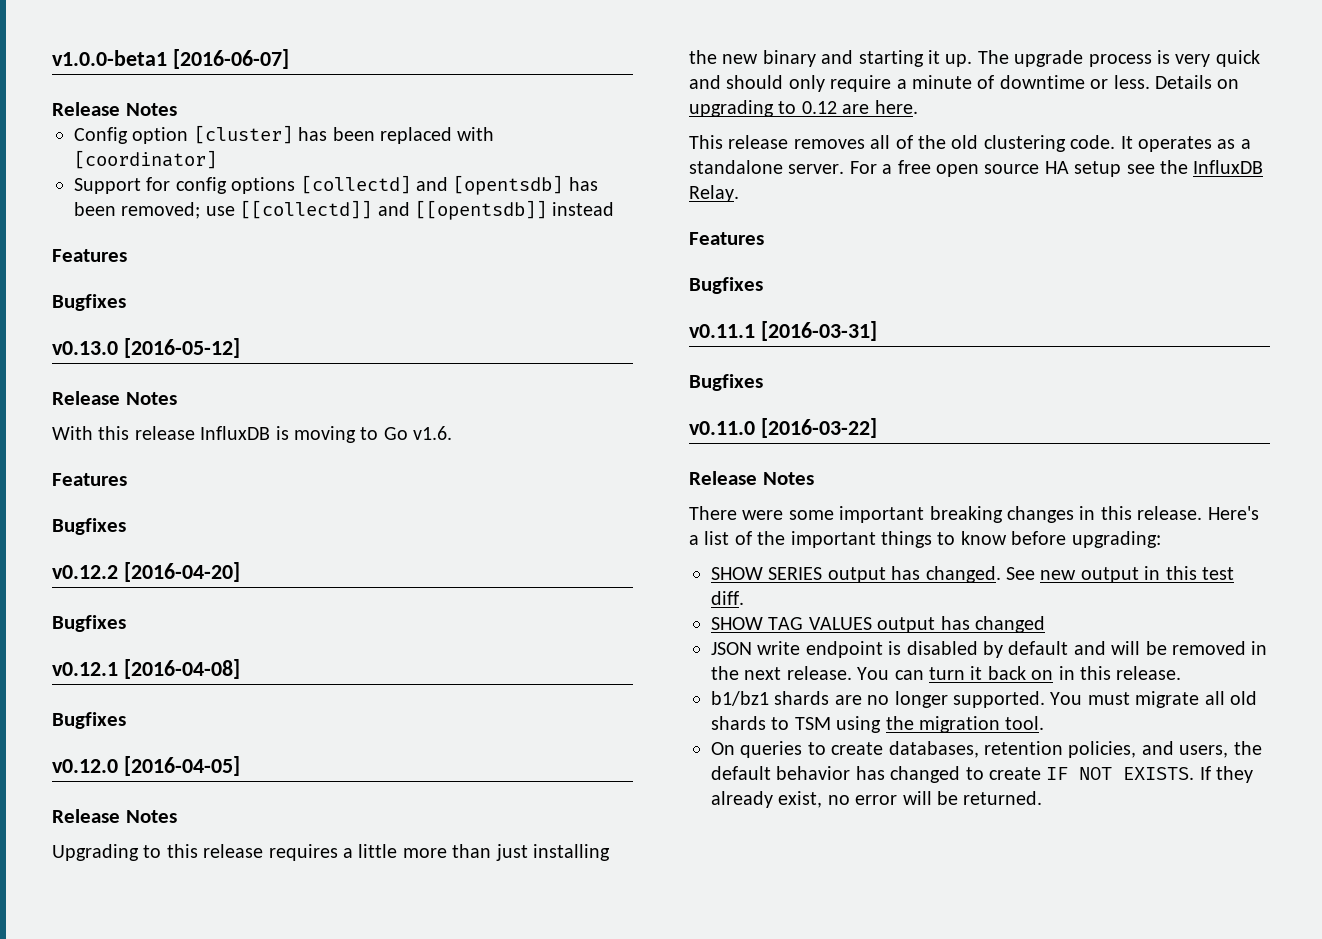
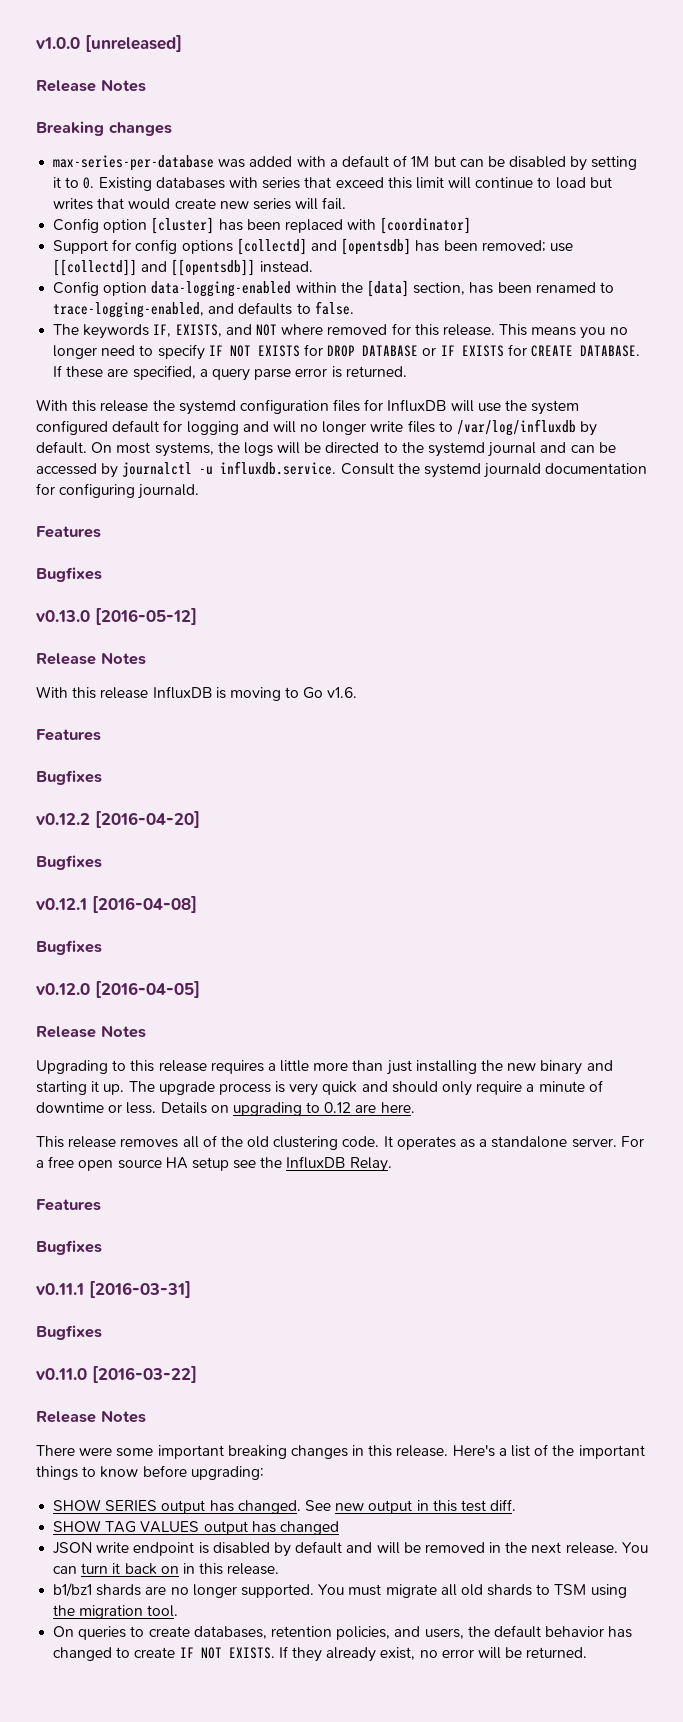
- v1.0.0-beta1 [2016-06-07]
+ v1.0.0 [unreleased]
  Release Notes
+ Breaking changes
+ max-series-per-database was added with a default of 1M but can be disabled by setting it to 0. Existing databases with series that exceed this limit will continue to load but writes that would create new series will fail.
- Support for config options [collectd] and [opentsdb] has been removed; use [[collectd]] and [[opentsdb]] instead
+ Support for config options [collectd] and [opentsdb] has been removed; use [[collectd]] and [[opentsdb]] instead.
+ Config option data-logging-enabled within the [data] section, has been renamed to trace-logging-enabled, and defaults to false.
+ The keywords IF, EXISTS, and NOT where removed for this release. This means you no longer need to specify IF NOT EXISTS for DROP DATABASE or IF EXISTS for CREATE DATABASE. If these are specified, a query parse error is returned.
+ With this release the systemd configuration files for InfluxDB will use the system configured default for logging and will no longer write files to /var/log/influxdb by default. On most systems, the logs will be directed to the systemd journal and can be accessed by journalctl -u influxdb.service. Consult the systemd journald documentation for configuring journald.

